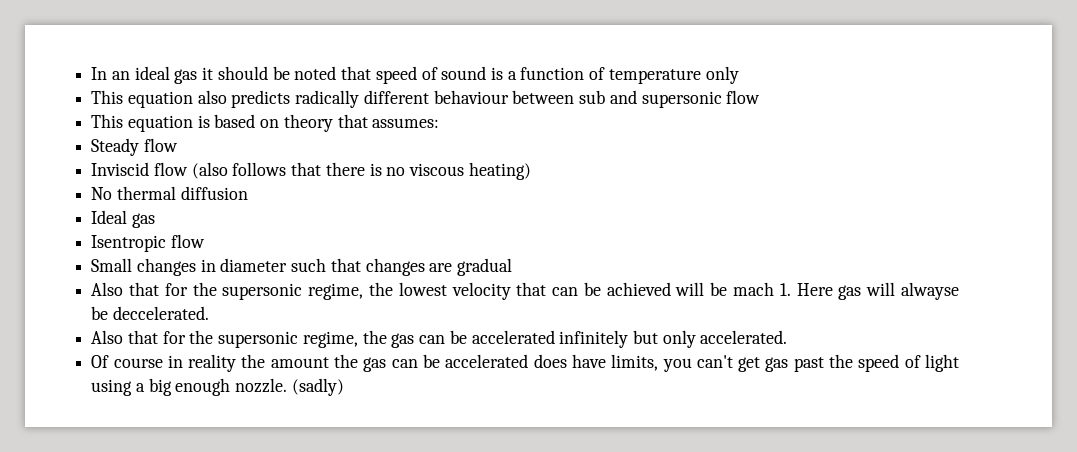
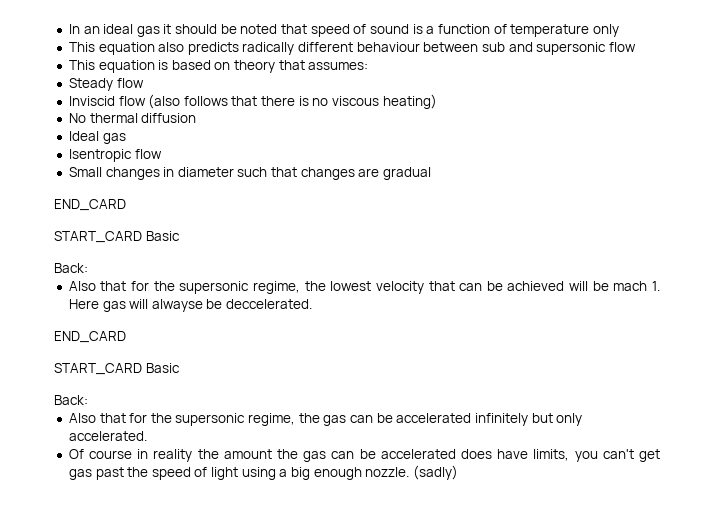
  Small changes in diameter such that changes are gradual
+ END_CARD
+ START_CARD Basic
+ Back:
  Also that for the supersonic regime, the lowest velocity that can be achieved will be mach 1. Here gas will alwayse be deccelerated.
+ END_CARD
+ START_CARD Basic
+ Back:

